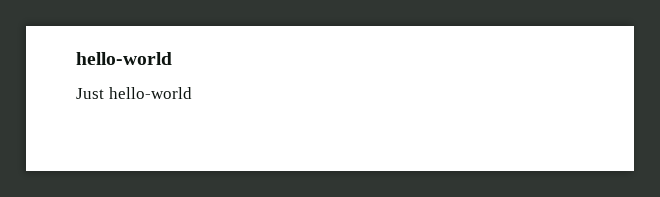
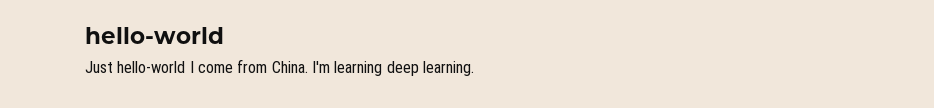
- Just hello-world
+ Just hello-world I come from China. I'm learning deep learning.

